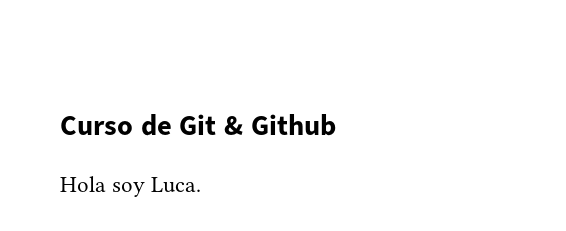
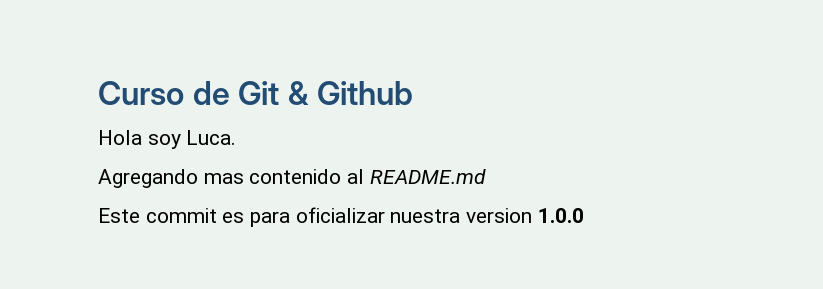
+ Agregando mas contenido al README.md
+ Este commit es para oficializar nuestra version 1.0.0

